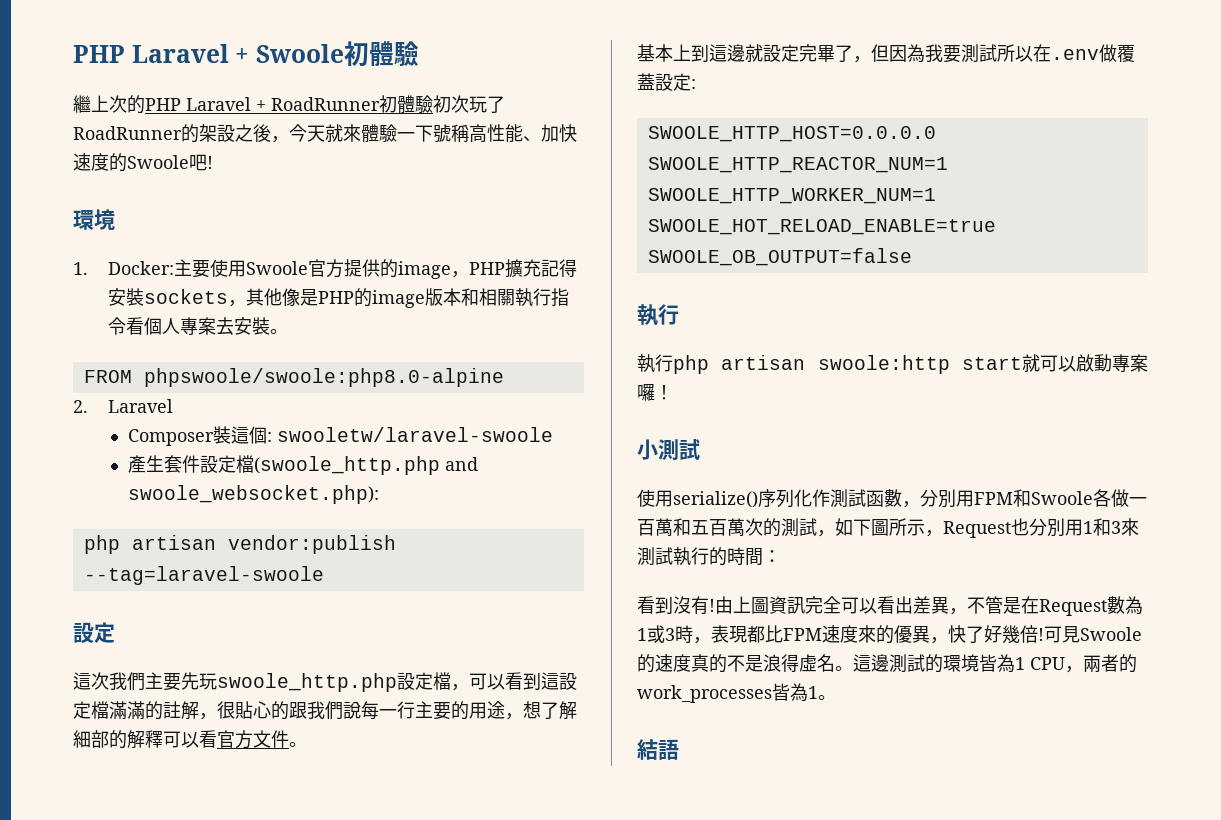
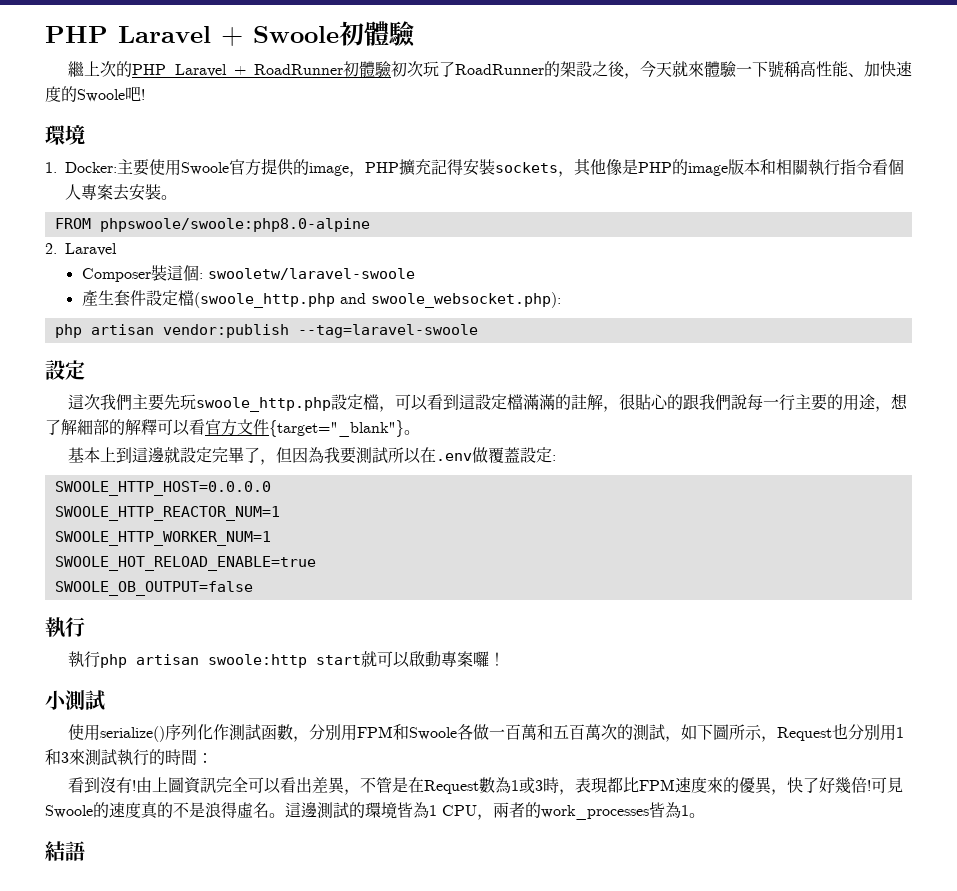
- 這次我們主要先玩swoole_http.php設定檔，可以看到這設定檔滿滿的註解，很貼心的跟我們說每一行主要的用途，想了解細部的解釋可以看官方文件。
+ 這次我們主要先玩swoole_http.php設定檔，可以看到這設定檔滿滿的註解，很貼心的跟我們說每一行主要的用途，想了解細部的解釋可以看官方文件{target="_blank"}。

